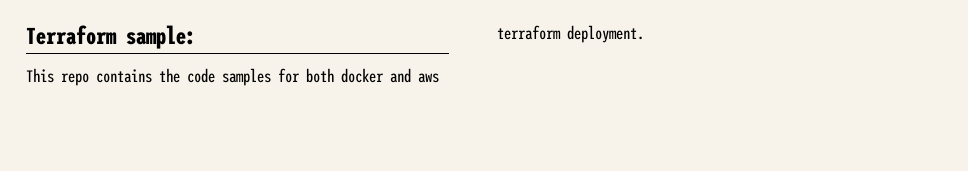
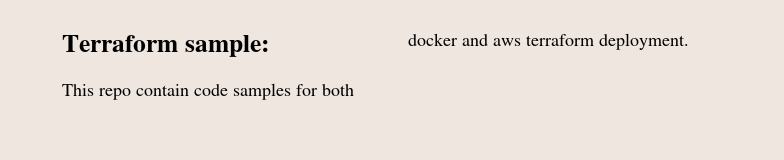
- This repo contains the code samples for both docker and aws terraform deployment.
+ This repo contain code samples for both docker and aws terraform deployment.

